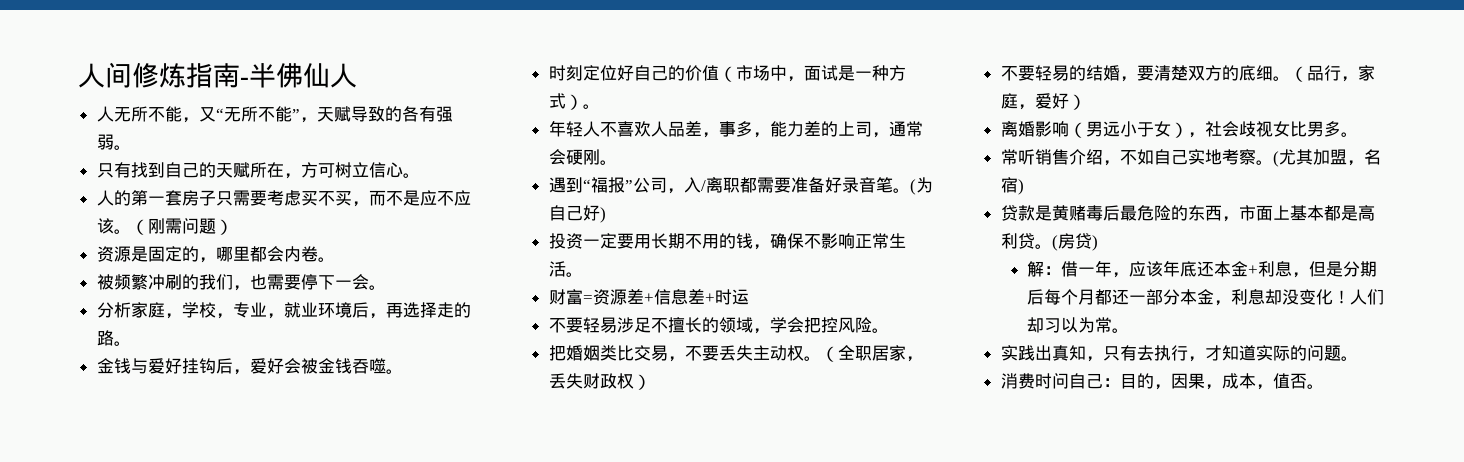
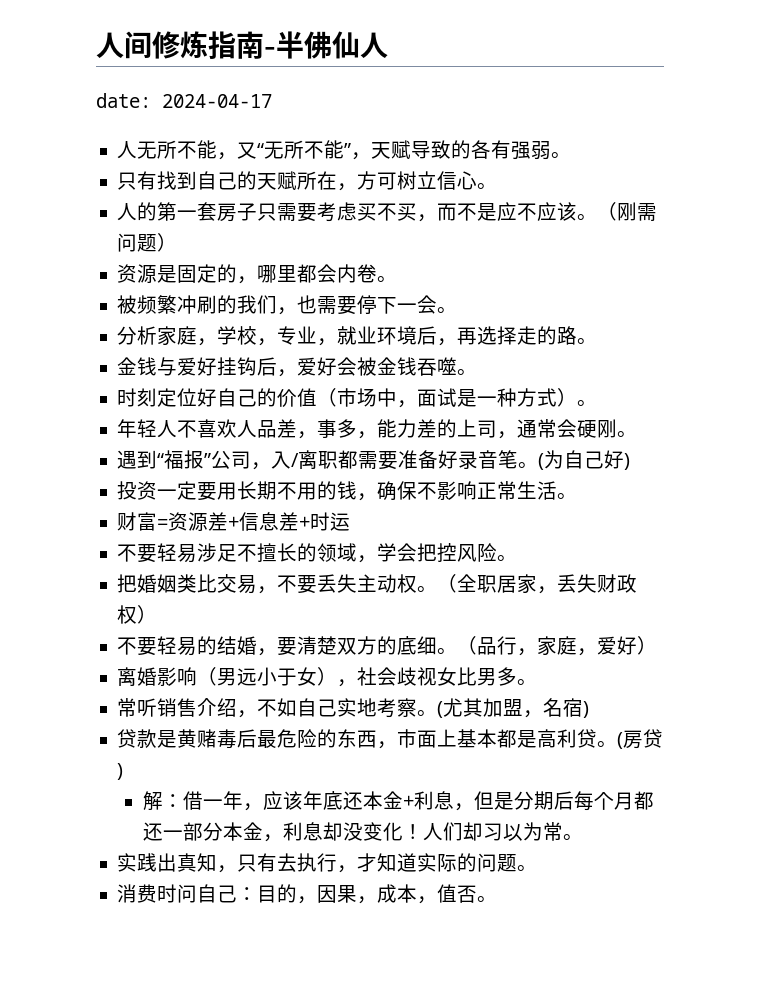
+ date: 2024-04-17

